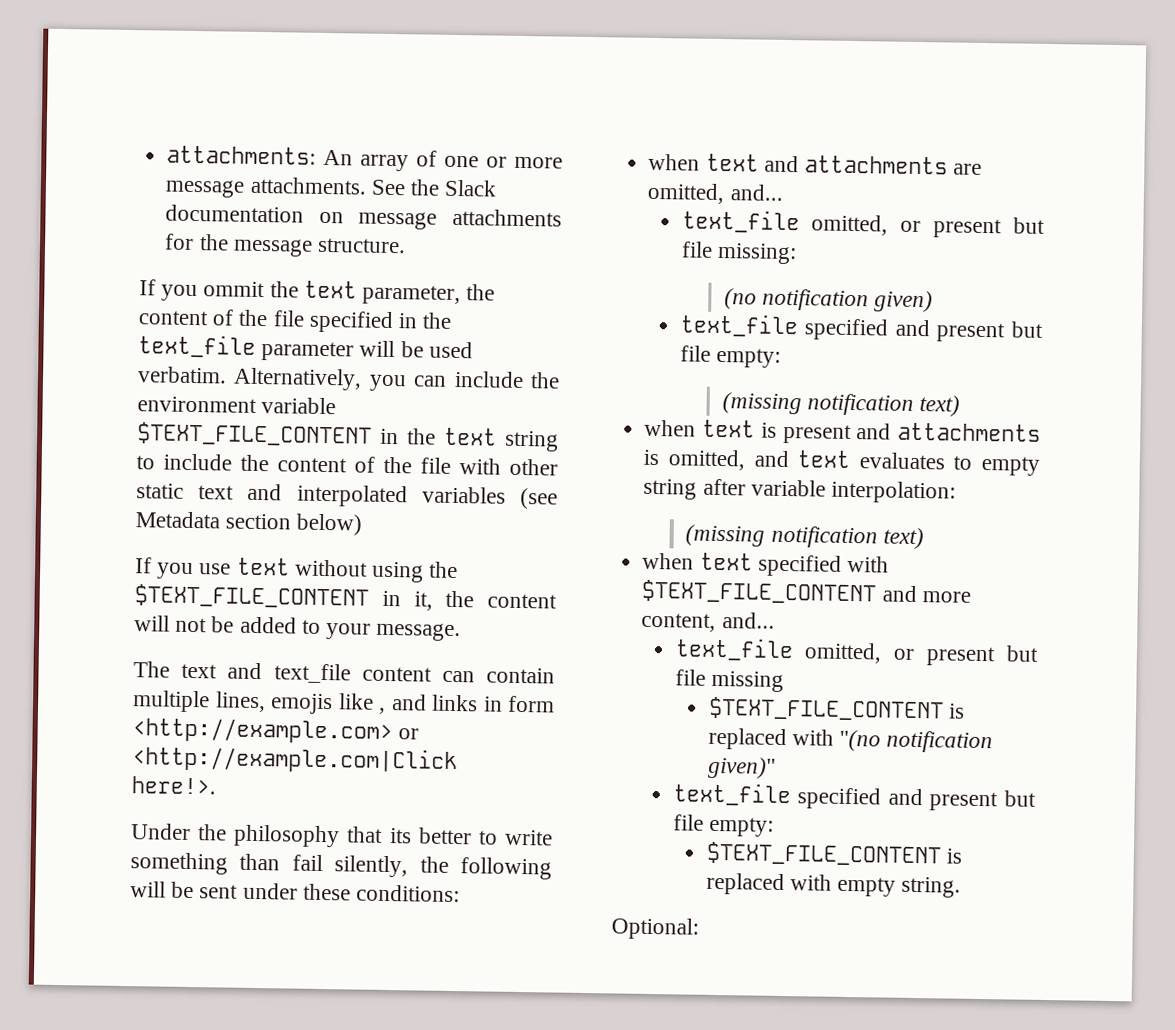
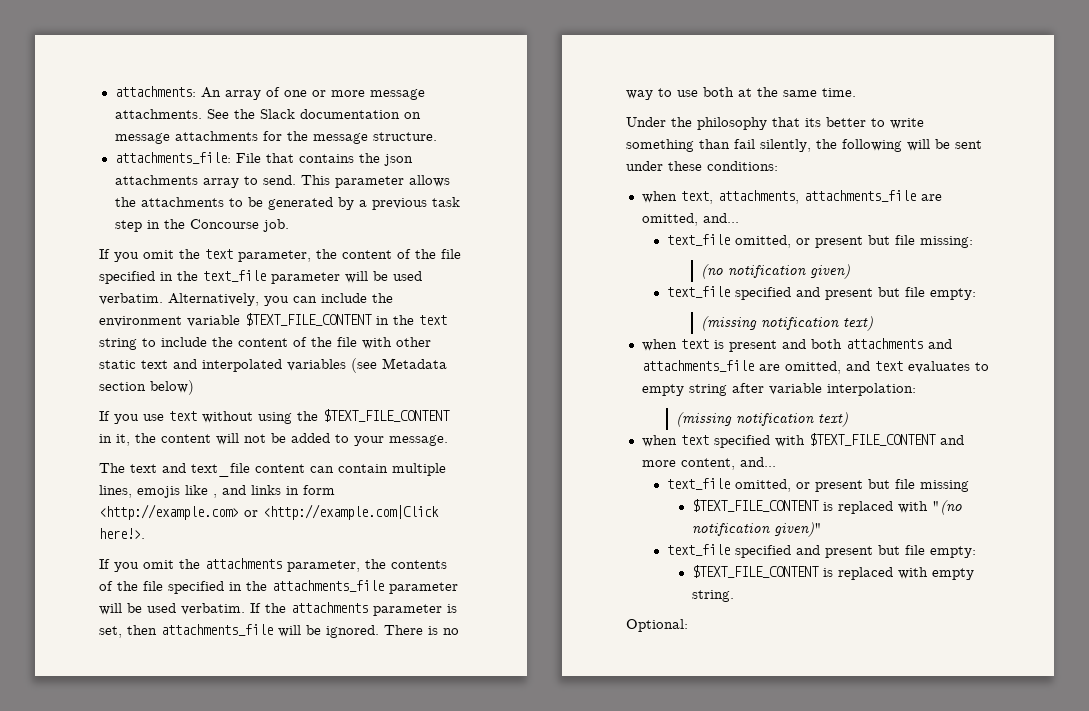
- If you ommit the text parameter, the content of the file specified in the text_file parameter will be used verbatim.
+ attachments_file: File that contains the json attachments array to send. This parameter allows the attachments to be generated by a previous task step in the Concourse job.
+ If you omit the text parameter, the content of the file specified in the text_file parameter will be used verbatim.
+ If you omit the attachments parameter, the contents of the file specified in the attachments_file parameter will be used verbatim. If the attachments parameter is set, then attachments_file will be ignored. There is no way to use both at the same time.
- when text and attachments are omitted, and...
+ when text, attachments, attachments_file are omitted, and...
- when text is present and attachments is omitted, and text evaluates to empty string after variable interpolation:
+ when text is present and both attachments and attachments_file are omitted, and text evaluates to empty string after variable interpolation:

